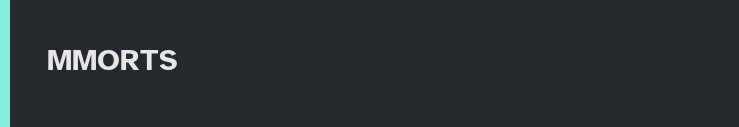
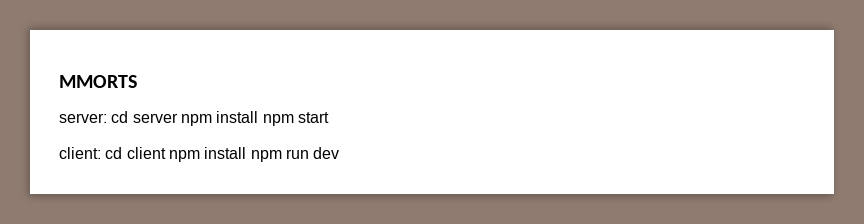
+ server: cd server npm install npm start
+ client: cd client npm install npm run dev

